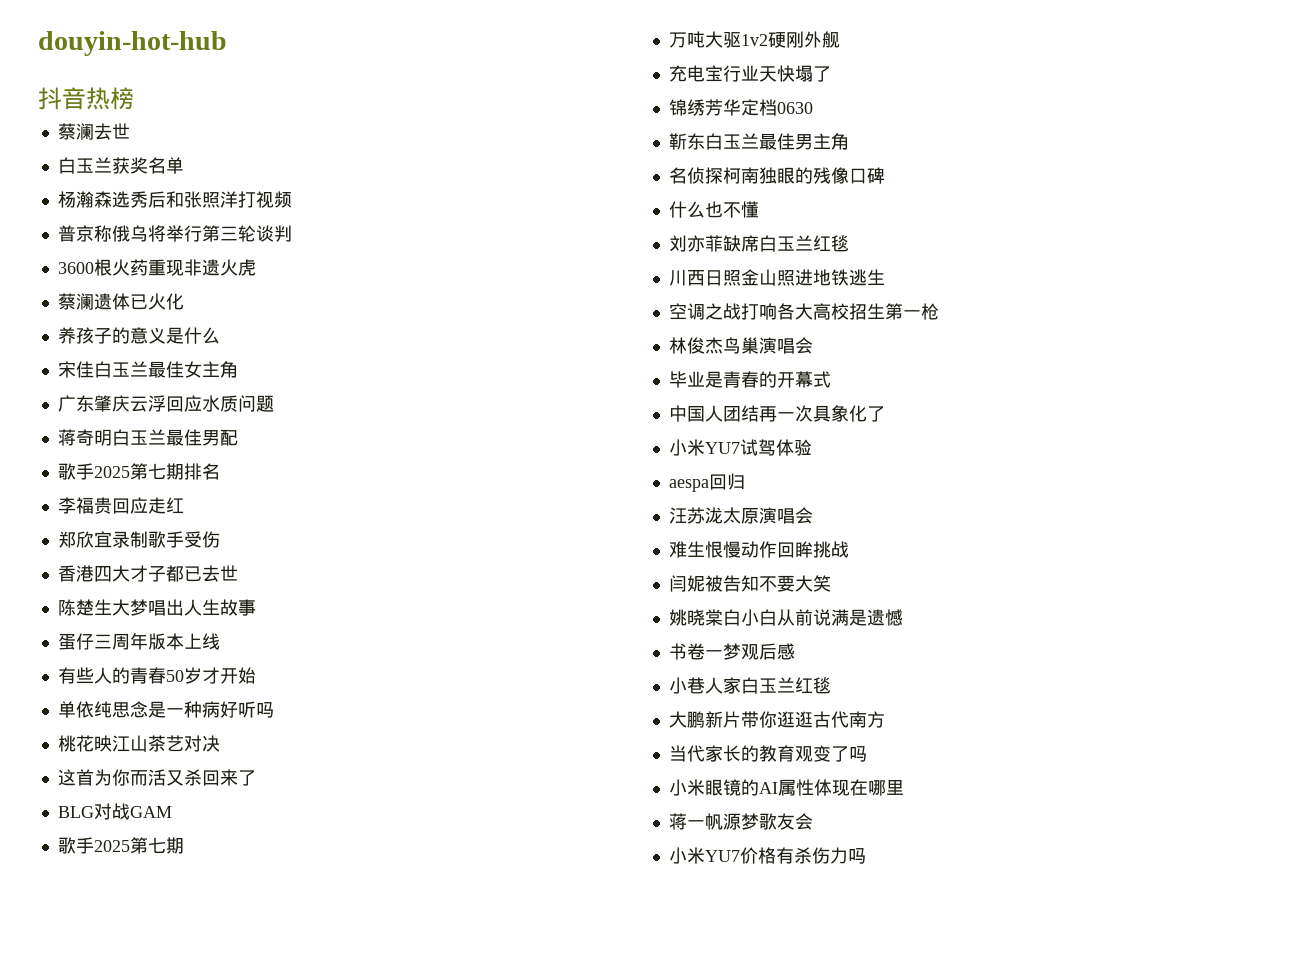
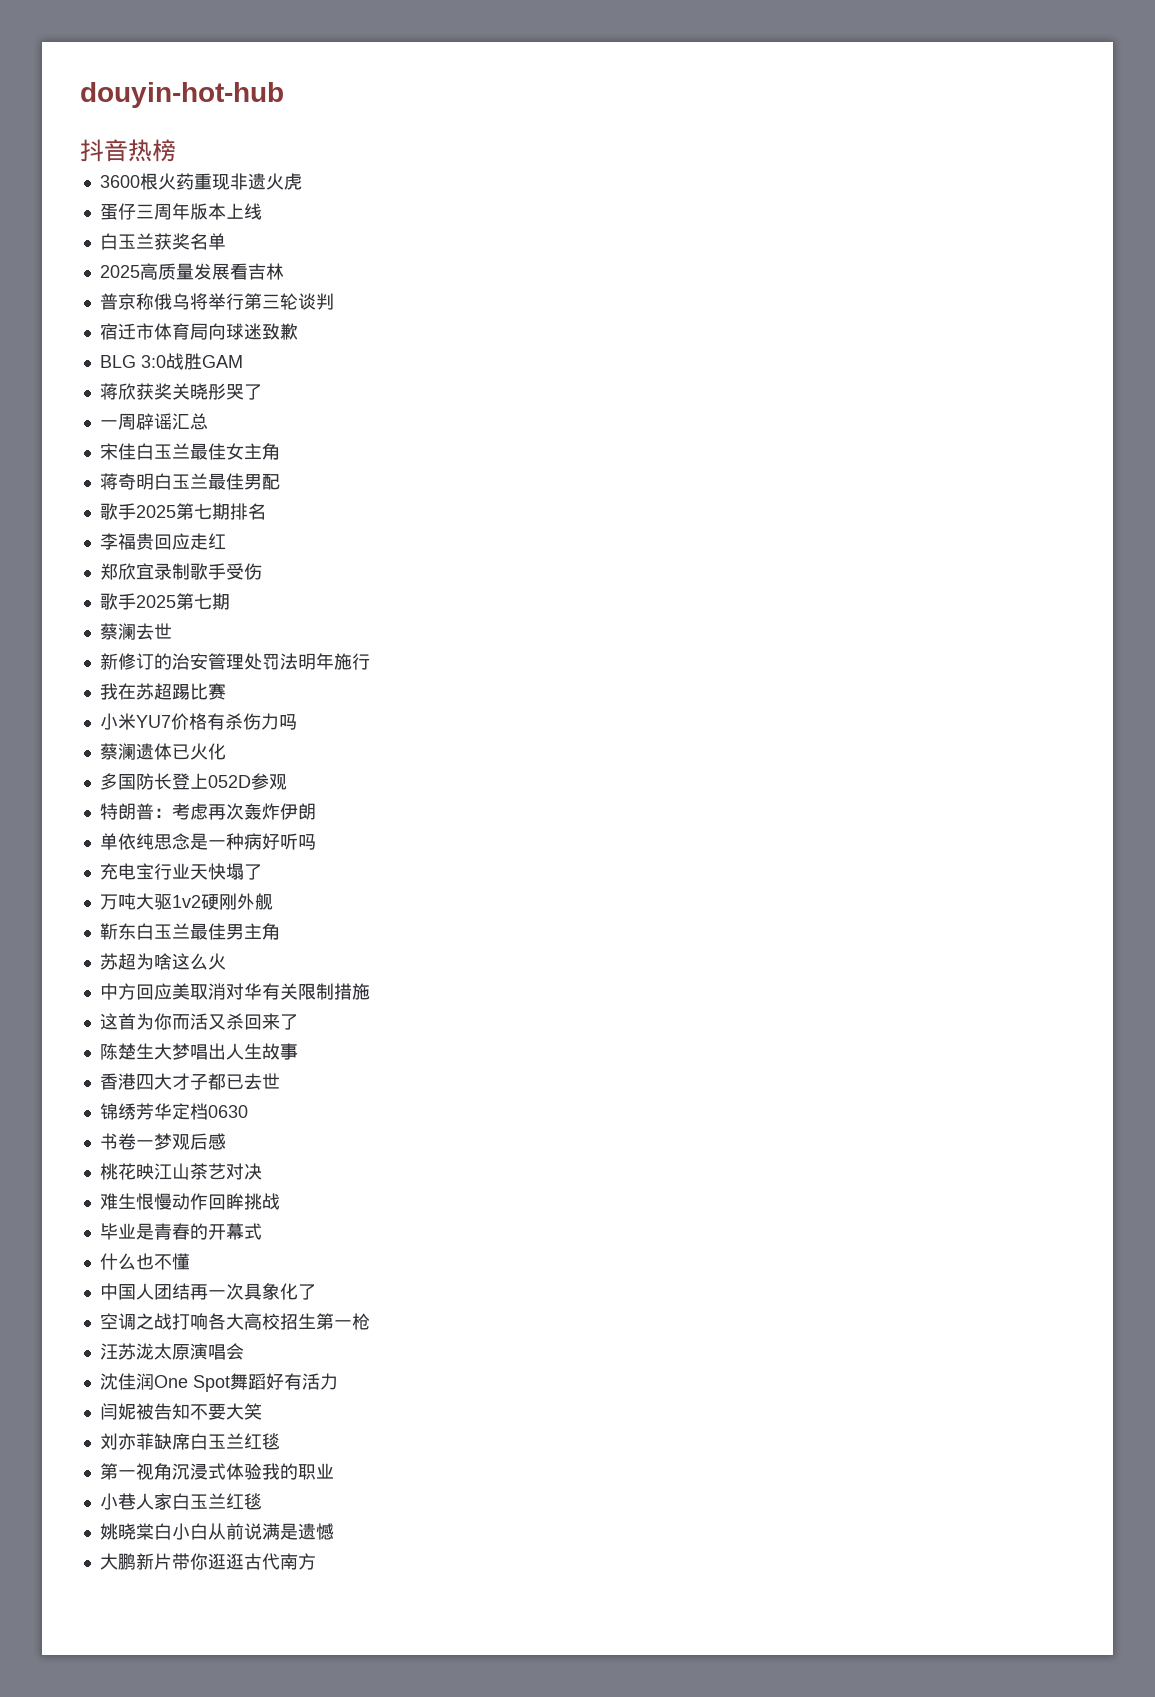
- 蔡澜去世
+ 3600根火药重现非遗火虎
+ 蛋仔三周年版本上线
  白玉兰获奖名单
- 杨瀚森选秀后和张照洋打视频
+ 2025高质量发展看吉林
- 3600根火药重现非遗火虎
- 蔡澜遗体已火化
- 养孩子的意义是什么
+ 宿迁市体育局向球迷致歉
+ BLG 3:0战胜GAM
+ 蒋欣获奖关晓彤哭了
+ 一周辟谣汇总
- 广东肇庆云浮回应水质问题
  郑欣宜录制歌手受伤
- 香港四大才子都已去世
- 陈楚生大梦唱出人生故事
- 蛋仔三周年版本上线
- 有些人的青春50岁才开始
+ 歌手2025第七期
+ 蔡澜去世
+ 新修订的治安管理处罚法明年施行
+ 我在苏超踢比赛
+ 小米YU7价格有杀伤力吗
+ 蔡澜遗体已火化
+ 多国防长登上052D参观
+ 特朗普：考虑再次轰炸伊朗
- 桃花映江山茶艺对决
+ 充电宝行业天快塌了
+ 万吨大驱1v2硬刚外舰
+ 靳东白玉兰最佳男主角
+ 苏超为啥这么火
+ 中方回应美取消对华有关限制措施
- BLG对战GAM
- 歌手2025第七期
- 万吨大驱1v2硬刚外舰
- 充电宝行业天快塌了
+ 陈楚生大梦唱出人生故事
+ 香港四大才子都已去世
  锦绣芳华定档0630
- 靳东白玉兰最佳男主角
- 名侦探柯南独眼的残像口碑
+ 书卷一梦观后感
+ 桃花映江山茶艺对决
+ 难生恨慢动作回眸挑战
+ 毕业是青春的开幕式
  什么也不懂
- 刘亦菲缺席白玉兰红毯
- 川西日照金山照进地铁逃生
+ 中国人团结再一次具象化了
- 林俊杰鸟巢演唱会
- 毕业是青春的开幕式
- 中国人团结再一次具象化了
- 小米YU7试驾体验
- aespa回归
  汪苏泷太原演唱会
- 难生恨慢动作回眸挑战
+ 沈佳润One Spot舞蹈好有活力
+ 刘亦菲缺席白玉兰红毯
+ 第一视角沉浸式体验我的职业
+ 小巷人家白玉兰红毯
- 书卷一梦观后感
- 小巷人家白玉兰红毯
- 当代家长的教育观变了吗
- 小米眼镜的AI属性体现在哪里
- 蒋一帆源梦歌友会
- 小米YU7价格有杀伤力吗

